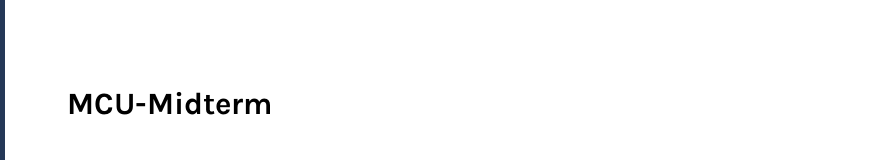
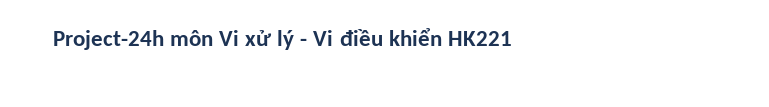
- MCU-Midterm
+ Project-24h môn Vi xử lý - Vi điều khiển HK221

